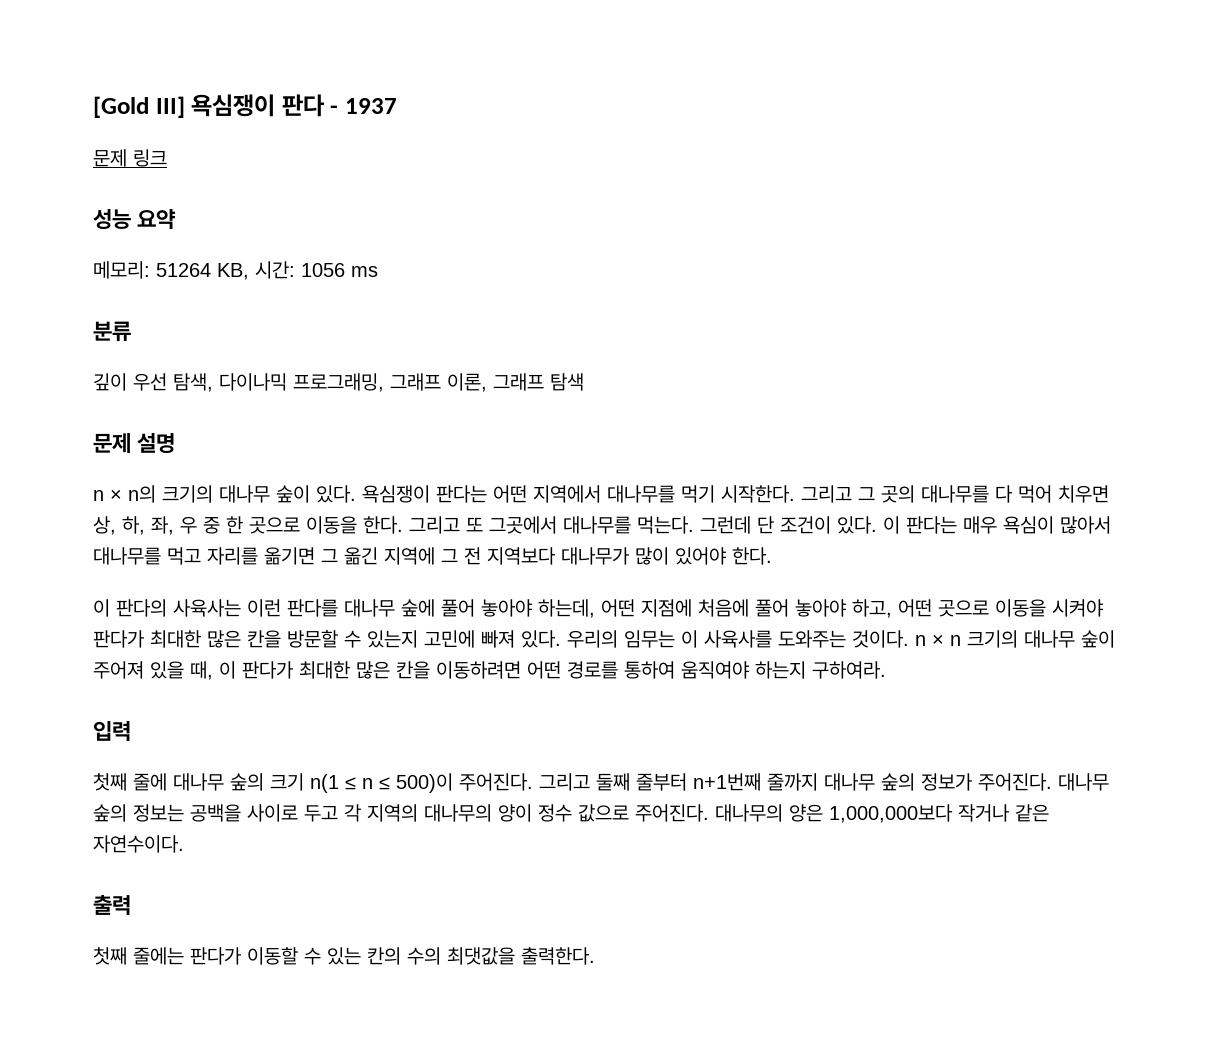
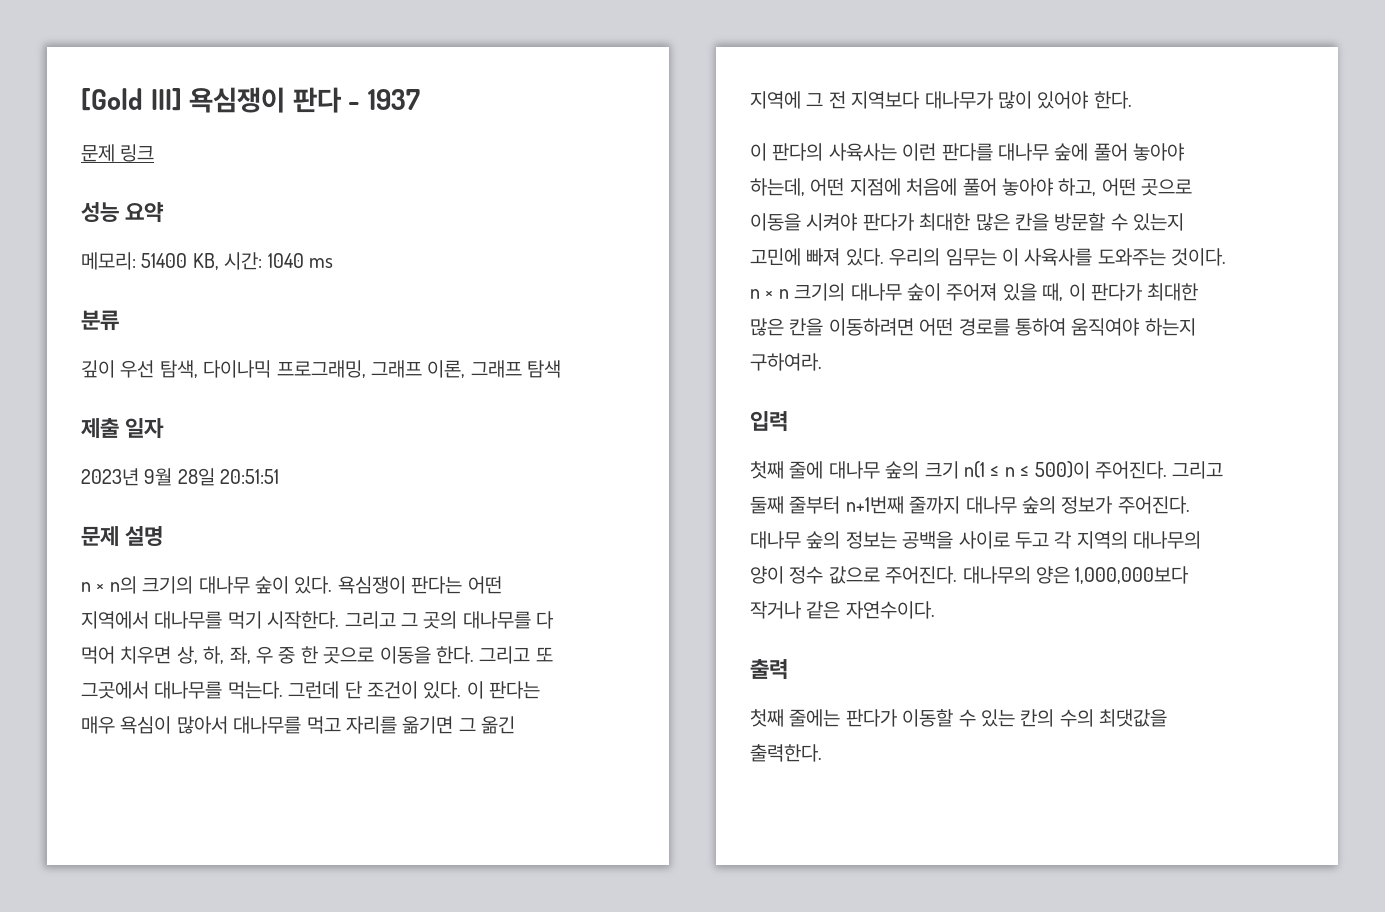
- 메모리: 51264 KB, 시간: 1056 ms
+ 메모리: 51400 KB, 시간: 1040 ms
+ 제출 일자
+ 2023년 9월 28일 20:51:51

